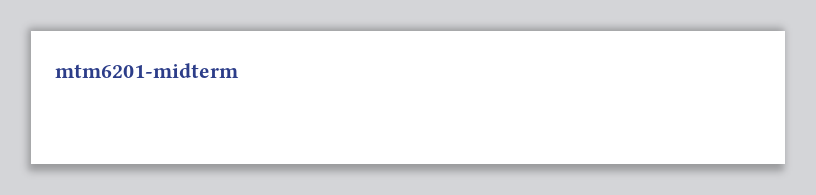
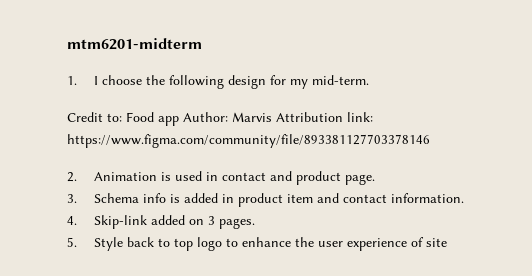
+ 1. I choose the following design for my mid-term.
+ Credit to: Food app Author: Marvis Attribution link: https://www.figma.com/community/file/893381127703378146
+ 2. Animation is used in contact and product page.
+ 3. Schema info is added in product item and contact information.
+ 4. Skip-link added on 3 pages.
+ 5. Style back to top logo to enhance the user experience of site

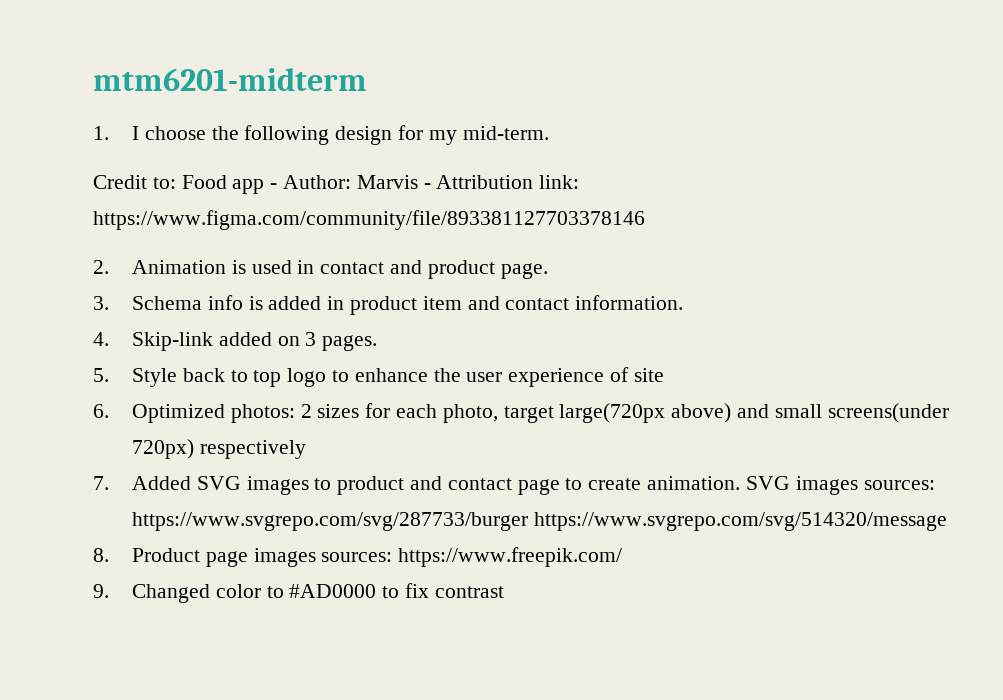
- Credit to: Food app Author: Marvis Attribution link: https://www.figma.com/community/file/893381127703378146
+ Credit to: Food app - Author: Marvis - Attribution link: https://www.figma.com/community/file/893381127703378146
+ 6. Optimized photos: 2 sizes for each photo, target large(720px above) and small screens(under 720px) respectively
+ 7. Added SVG images to product and contact page to create animation. SVG images sources: https://www.svgrepo.com/svg/287733/burger https://www.svgrepo.com/svg/514320/message
+ 8. Product page images sources: https://www.freepik.com/
+ 9. Changed color to #AD0000 to fix contrast

